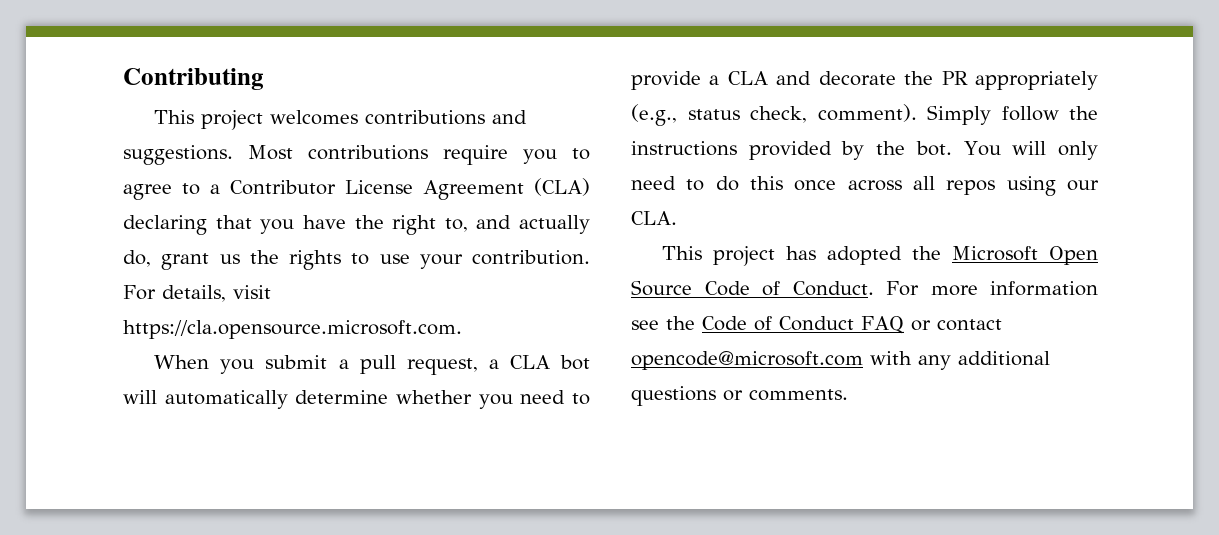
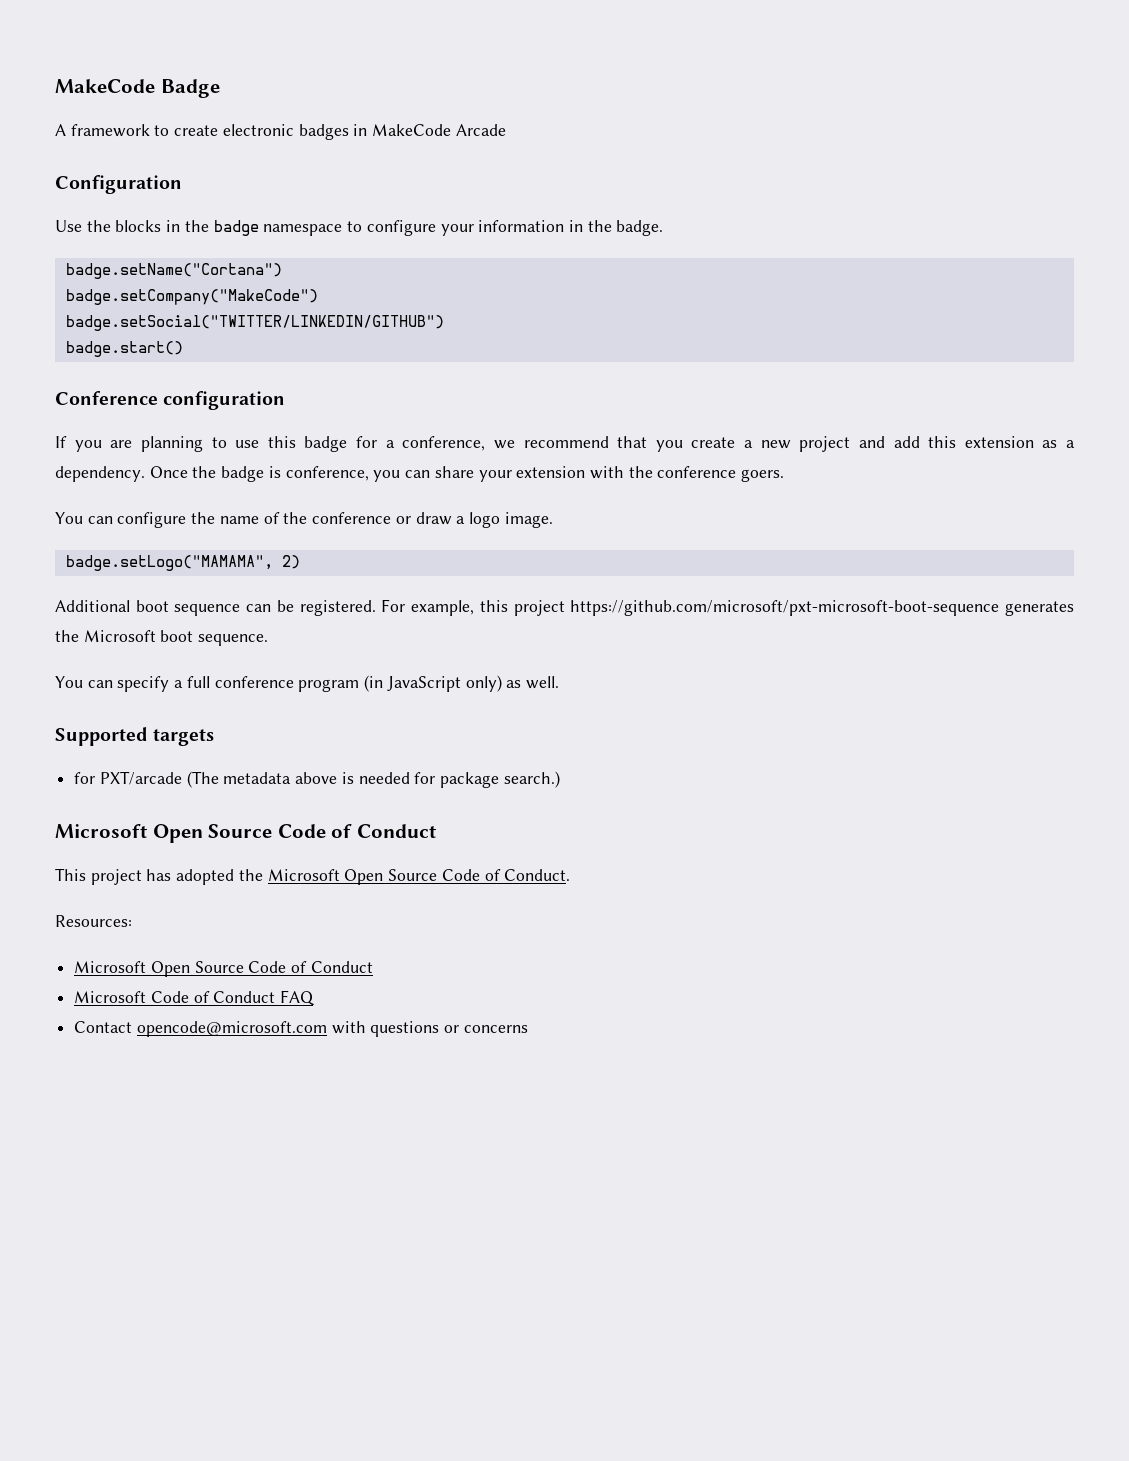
- Contributing
- This project welcomes contributions and suggestions. Most contributions require you to agree to a Contributor License Agreement (CLA) declaring that you have the right to, and actually do, grant us the rights to use your contribution. For details, visit https://cla.opensource.microsoft.com.
- When you submit a pull request, a CLA bot will automatically determine whether you need to provide a CLA and decorate the PR appropriately (e.g., status check, comment). Simply follow the instructions provided by the bot. You will only need to do this once across all repos using our CLA.
+ MakeCode Badge
+ A framework to create electronic badges in MakeCode Arcade
+ Configuration
+ Use the blocks in the badge namespace to configure your information in the badge.
+ badge.setName("Cortana")
+ badge.setCompany("MakeCode")
+ badge.setSocial("TWITTER/LINKEDIN/GITHUB")
+ badge.start()
+ Conference configuration
+ If you are planning to use this badge for a conference, we recommend that you create a new project and add this extension as a dependency. Once the badge is conference, you can share your extension with the conference goers.
+ You can configure the name of the conference or draw a logo image.
+ badge.setLogo("MAMAMA", 2)
+ Additional boot sequence can be registered. For example, this project https://github.com/microsoft/pxt-microsoft-boot-sequence generates the Microsoft boot sequence.
+ You can specify a full conference program (in JavaScript only) as well.
+ Supported targets
+ for PXT/arcade (The metadata above is needed for package search.)
+ Microsoft Open Source Code of Conduct
- This project has adopted the Microsoft Open Source Code of Conduct. For more information see the Code of Conduct FAQ or contact opencode@microsoft.com with any additional questions or comments.
+ This project has adopted the Microsoft Open Source Code of Conduct.
+ Resources:
+ Microsoft Open Source Code of Conduct
+ Microsoft Code of Conduct FAQ
+ Contact opencode@microsoft.com with questions or concerns

